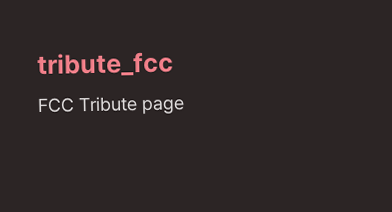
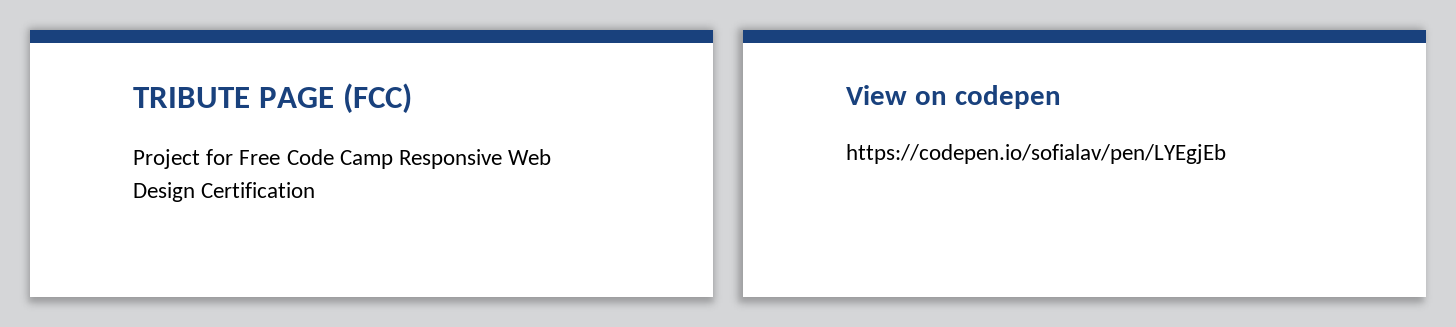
- tribute_fcc
- FCC Tribute page
+ TRIBUTE PAGE (FCC)
+ Project for Free Code Camp Responsive Web Design Certification
+ View on codepen
+ https://codepen.io/sofialav/pen/LYEgjEb

